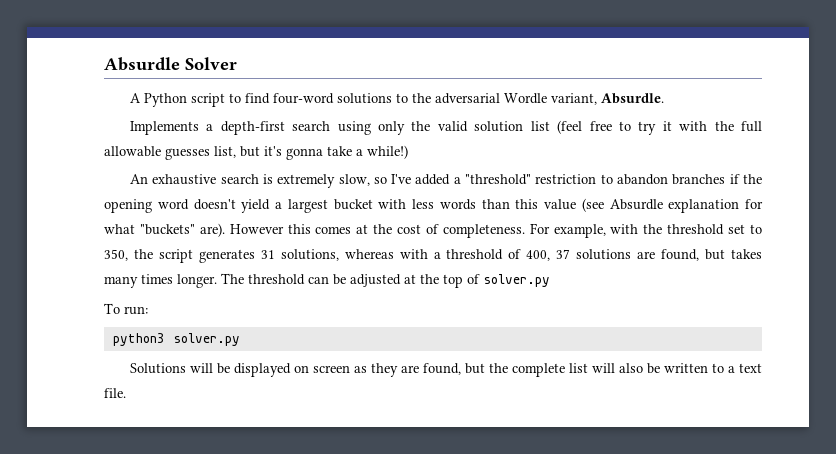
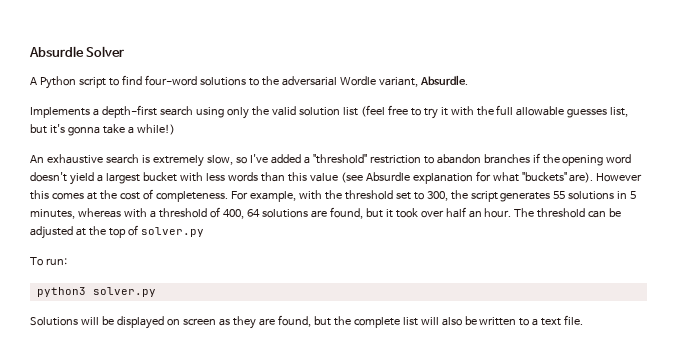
- For example, with the threshold set to 350, the script generates 31 solutions, whereas with a threshold of 400, 37 solutions are found, but takes many times longer.
+ For example, with the threshold set to 300, the script generates 55 solutions in 5 minutes, whereas with a threshold of 400, 64 solutions are found, but it took over half an hour.

